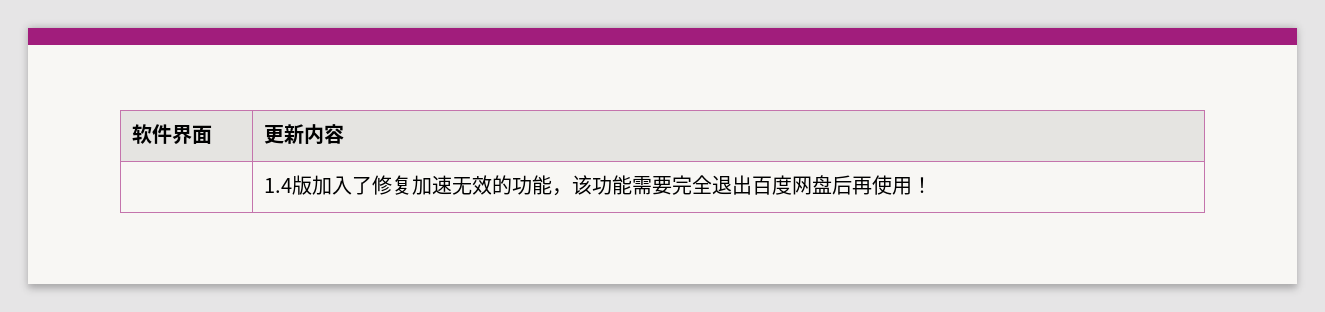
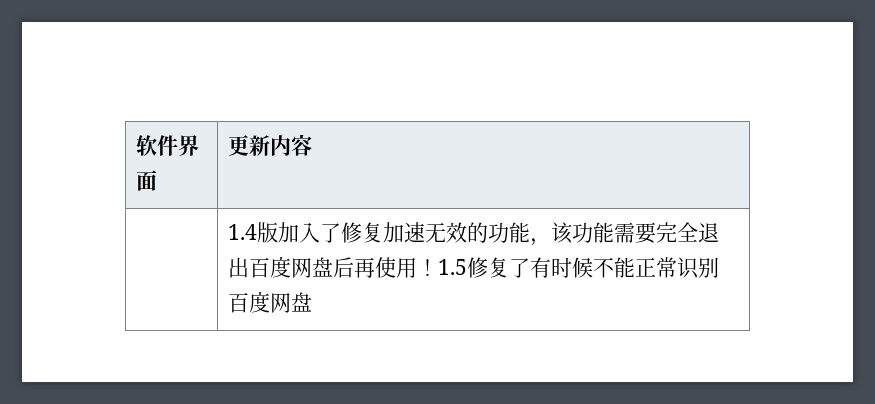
- | 1.4版加入了修复加速无效的功能，该功能需要完全退出百度网盘后再使用！
+ | 1.4版加入了修复加速无效的功能，该功能需要完全退出百度网盘后再使用！1.5修复了有时候不能正常识别百度网盘

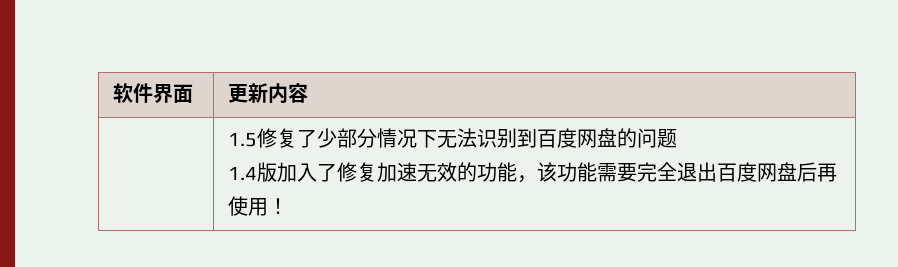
- | 1.4版加入了修复加速无效的功能，该功能需要完全退出百度网盘后再使用！1.5修复了有时候不能正常识别百度网盘
+ | 1.5修复了少部分情况下无法识别到百度网盘的问题
+ 1.4版加入了修复加速无效的功能，该功能需要完全退出百度网盘后再使用！

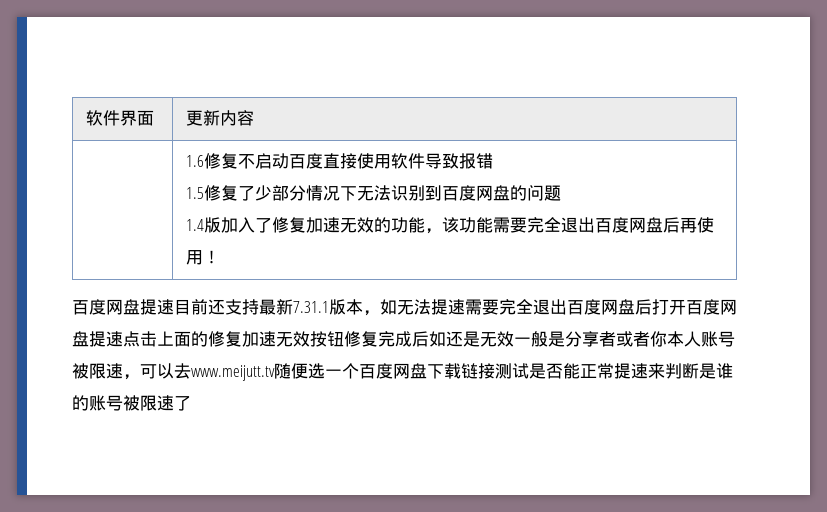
- | 1.5修复了少部分情况下无法识别到百度网盘的问题
+ | 1.6修复不启动百度直接使用软件导致报错
+ 1.5修复了少部分情况下无法识别到百度网盘的问题
+ 百度网盘提速目前还支持最新7.31.1版本，如无法提速需要完全退出百度网盘后打开百度网盘提速点击上面的修复加速无效按钮修复完成后如还是无效一般是分享者或者你本人账号被限速，可以去www.meijutt.tv随便选一个百度网盘下载链接测试是否能正常提速来判断是谁的账号被限速了

